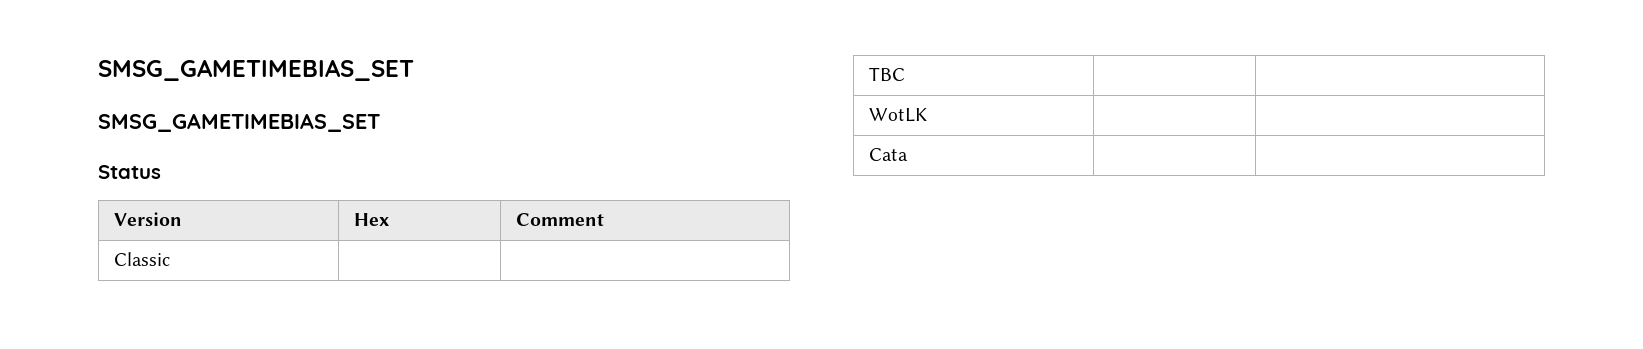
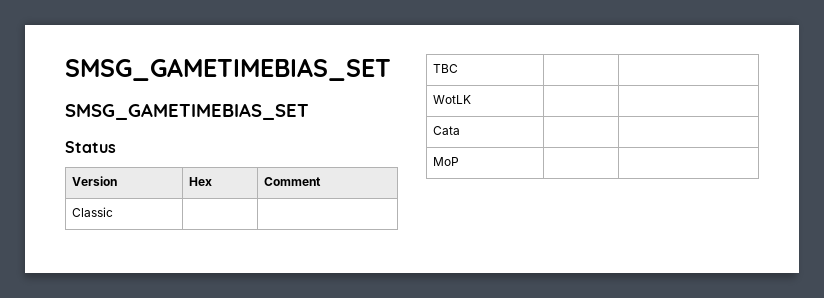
+ MoP | |

